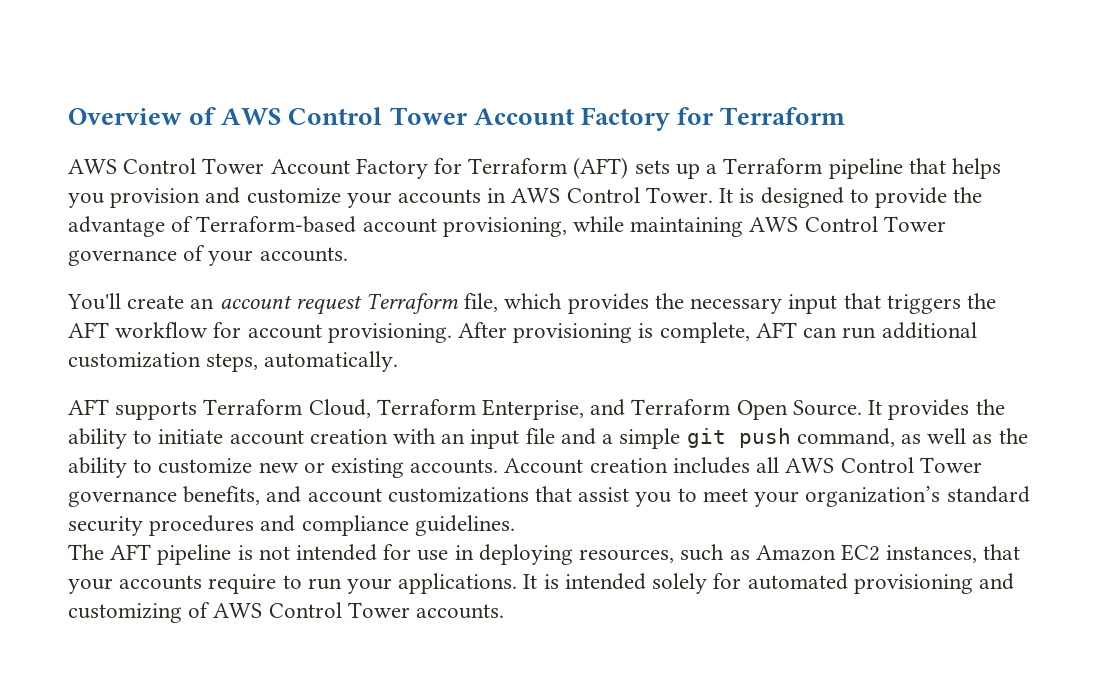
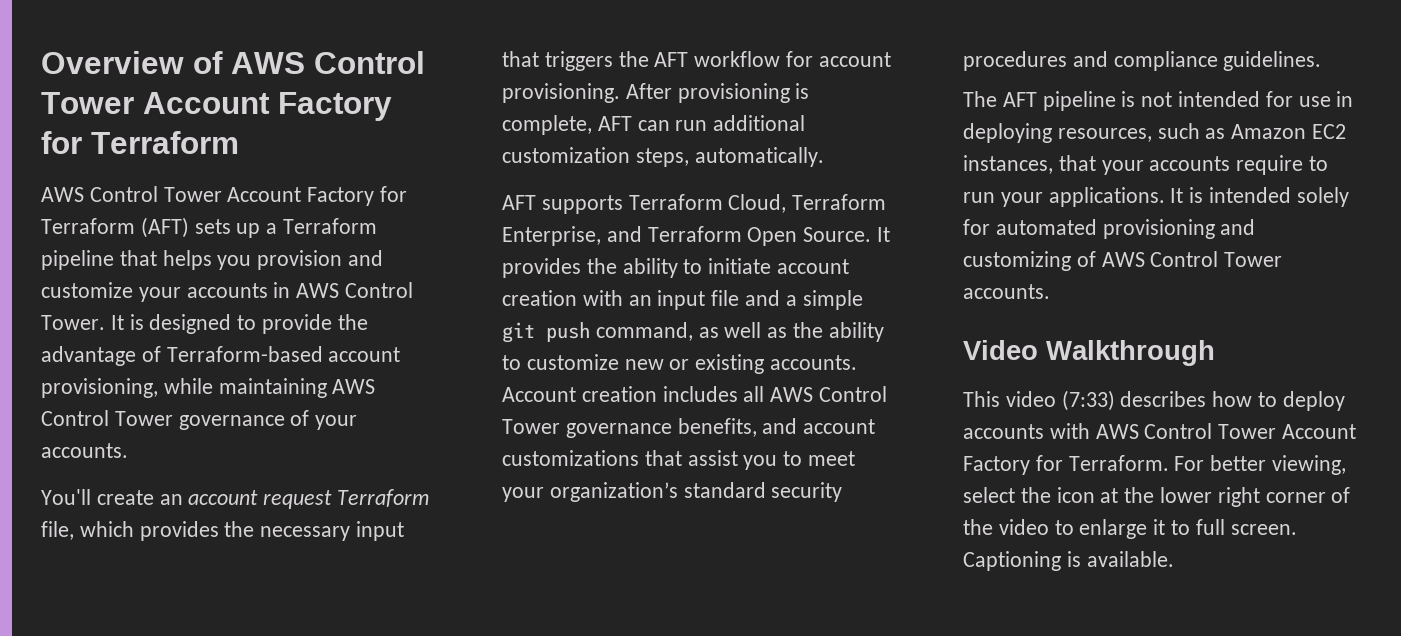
+ Video Walkthrough
+ This video (7:33) describes how to deploy accounts with AWS Control Tower Account Factory for Terraform. For better viewing, select the icon at the lower right corner of the video to enlarge it to full screen. Captioning is available.

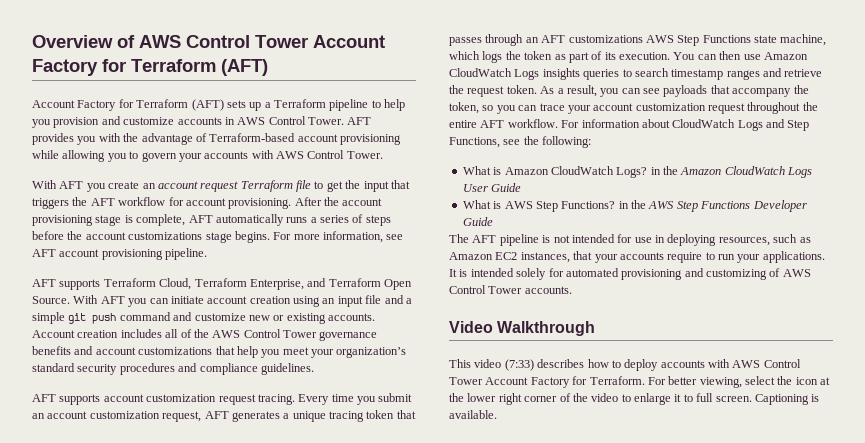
- Overview of AWS Control Tower Account Factory for Terraform
- AWS Control Tower Account Factory for Terraform (AFT) sets up a Terraform pipeline that helps you provision and customize your accounts in AWS Control Tower.
+ Overview of AWS Control Tower Account Factory for Terraform (AFT)
+ Account Factory for Terraform (AFT) sets up a Terraform pipeline to help you provision and customize accounts in AWS Control Tower.
- It is designed to provide the advantage of Terraform-based account provisioning, while maintaining AWS Control Tower governance of your accounts.
- You'll create an account request Terraform file, which provides the necessary input that triggers the AFT workflow for account provisioning.
+ AFT provides you with the advantage of Terraform-based account provisioning while allowing you to govern your accounts with AWS Control Tower.
+ With AFT you create an account request Terraform file to get the input that triggers the AFT workflow for account provisioning.
- After provisioning is complete, AFT can run additional customization steps, automatically.
+ After the account provisioning stage is complete, AFT automatically runs a series of steps before the account customizations stage begins. For more information, see AFT account provisioning pipeline.
- It provides the ability to initiate account creation with an input file and a simple git push command, as well as the ability to customize new or existing accounts.
+ With AFT you can initiate account creation using an input file and a simple git push command and customize new or existing accounts.
- Account creation includes all AWS Control Tower governance benefits, and account customizations that assist you to meet your organization’s standard security procedures and compliance guidelines.
+ Account creation includes all of the AWS Control Tower governance benefits and account customizations that help you meet your organization’s standard security procedures and compliance guidelines.
+ AFT supports account customization request tracing. Every time you submit an account customization request, AFT generates a unique tracing token that passes through an AFT customizations AWS Step Functions state machine, which logs the token as part of its execution. You can then use Amazon CloudWatch Logs insights queries to search timestamp ranges and retrieve the request token. As a result, you can see payloads that accompany the token, so you can trace your account customization request throughout the entire AFT workflow. For information about CloudWatch Logs and Step Functions, see the following:
+ What is Amazon CloudWatch Logs? in the Amazon CloudWatch Logs User Guide
+ What is AWS Step Functions? in the AWS Step Functions Developer Guide

